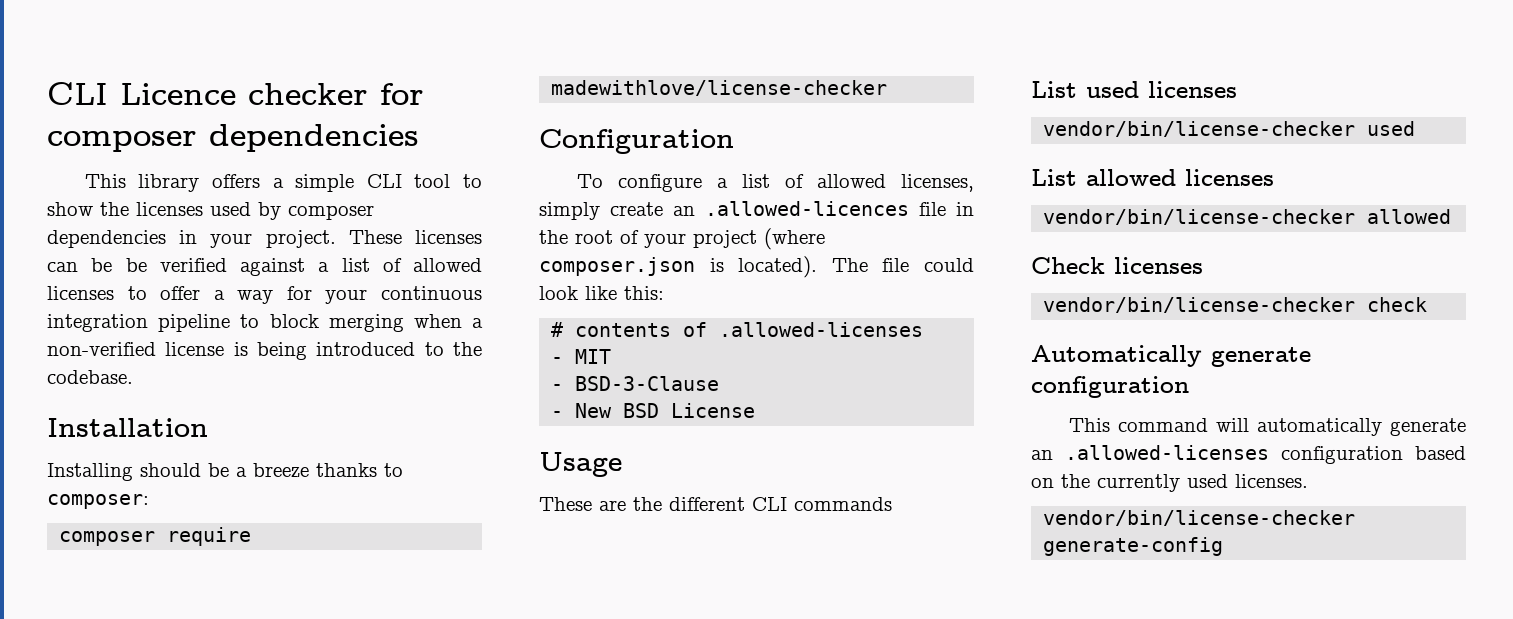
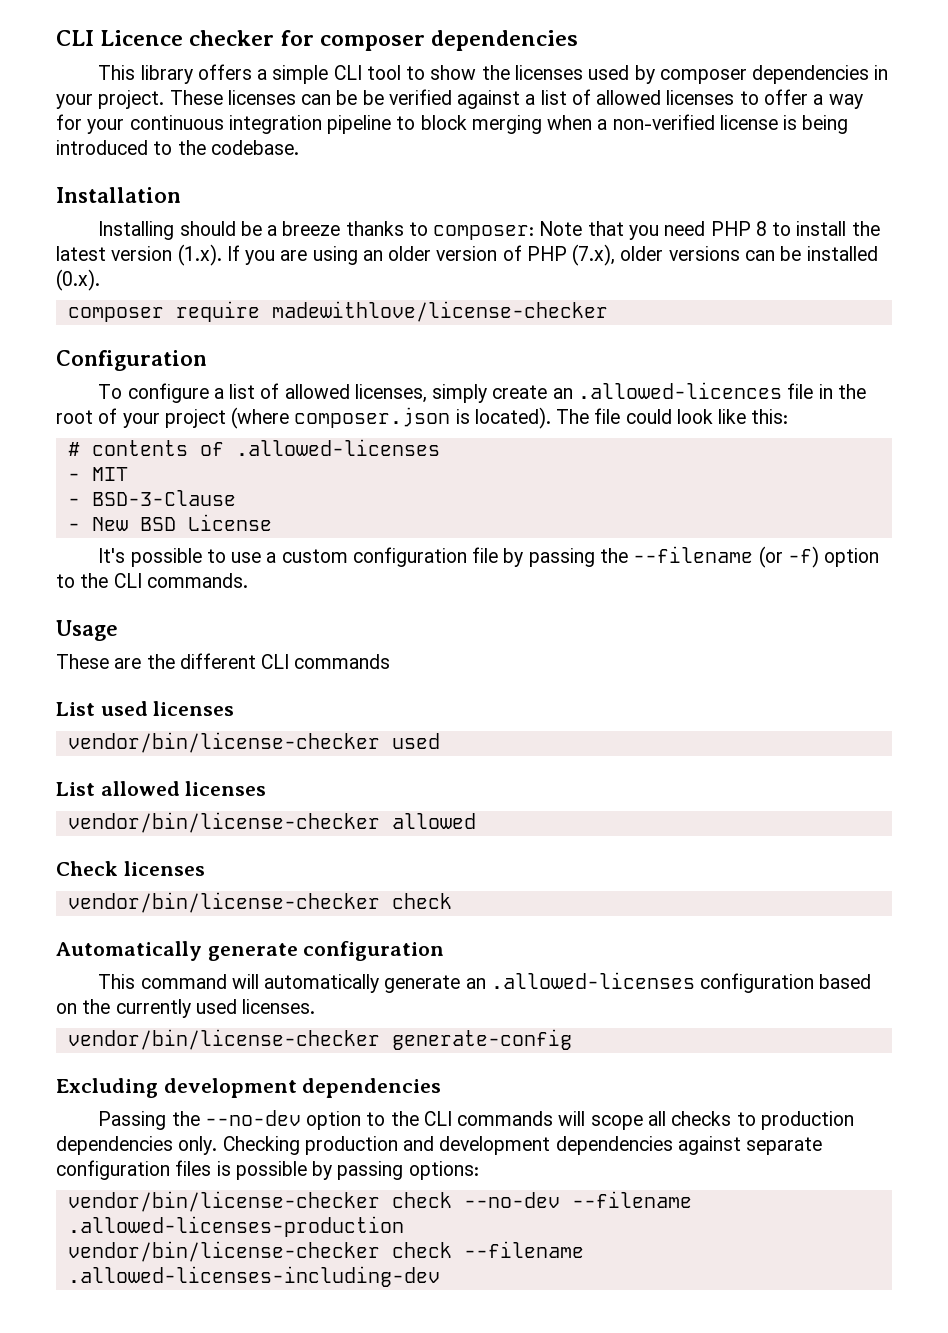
- Installing should be a breeze thanks to composer:
+ Installing should be a breeze thanks to composer: Note that you need PHP 8 to install the latest version (1.x). If you are using an older version of PHP (7.x), older versions can be installed (0.x).
+ It's possible to use a custom configuration file by passing the --filename (or -f) option to the CLI commands.
+ Excluding development dependencies
+ Passing the --no-dev option to the CLI commands will scope all checks to production dependencies only. Checking production and development dependencies against separate configuration files is possible by passing options:
+ vendor/bin/license-checker check --no-dev --filename .allowed-licenses-production
+ vendor/bin/license-checker check --filename .allowed-licenses-including-dev

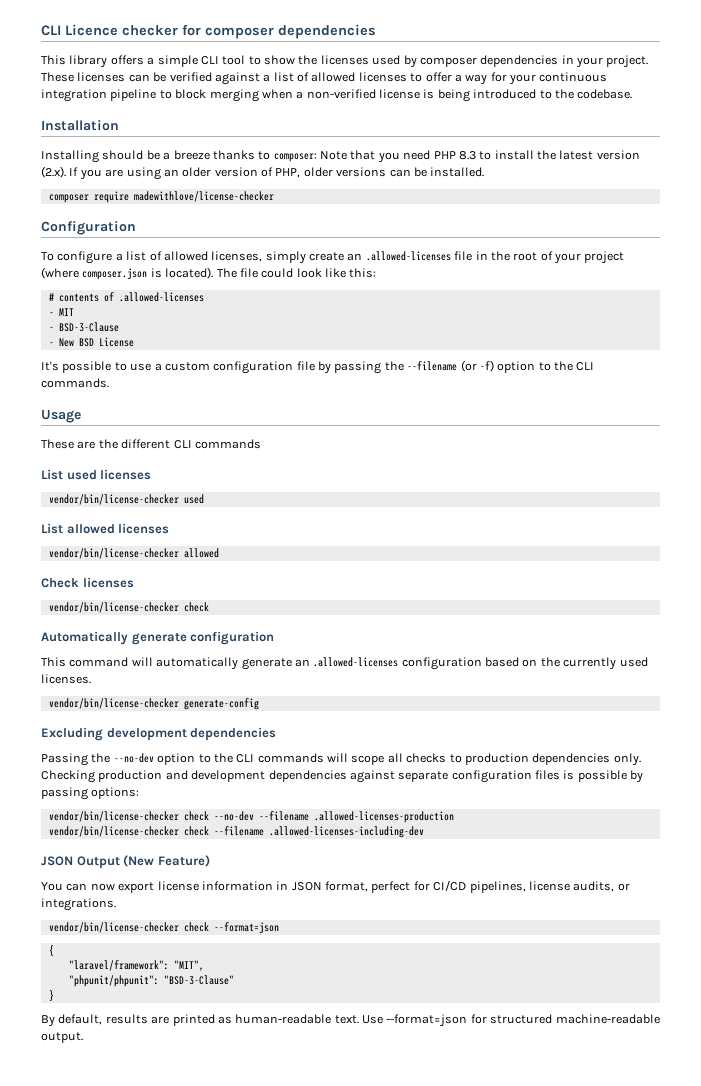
- These licenses can be be verified against a list of allowed licenses to offer a way for your continuous integration pipeline to block merging when a non-verified license is being introduced to the codebase.
+ These licenses can be verified against a list of allowed licenses to offer a way for your continuous integration pipeline to block merging when a non-verified license is being introduced to the codebase.
- Installing should be a breeze thanks to composer: Note that you need PHP 8 to install the latest version (1.x). If you are using an older version of PHP (7.x), older versions can be installed (0.x).
+ Installing should be a breeze thanks to composer: Note that you need PHP 8.3 to install the latest version (2.x). If you are using an older version of PHP, older versions can be installed.
- To configure a list of allowed licenses, simply create an .allowed-licences file in the root of your project (where composer.json is located).
+ To configure a list of allowed licenses, simply create an .allowed-licenses file in the root of your project (where composer.json is located).
+ JSON Output (New Feature)
+ You can now export license information in JSON format, perfect for CI/CD pipelines, license audits, or integrations.
+ vendor/bin/license-checker check --format=json
+ {
+ "laravel/framework": "MIT",
+ "phpunit/phpunit": "BSD-3-Clause"
+ }
+ By default, results are printed as human-readable text. Use --format=json for structured machine-readable output.

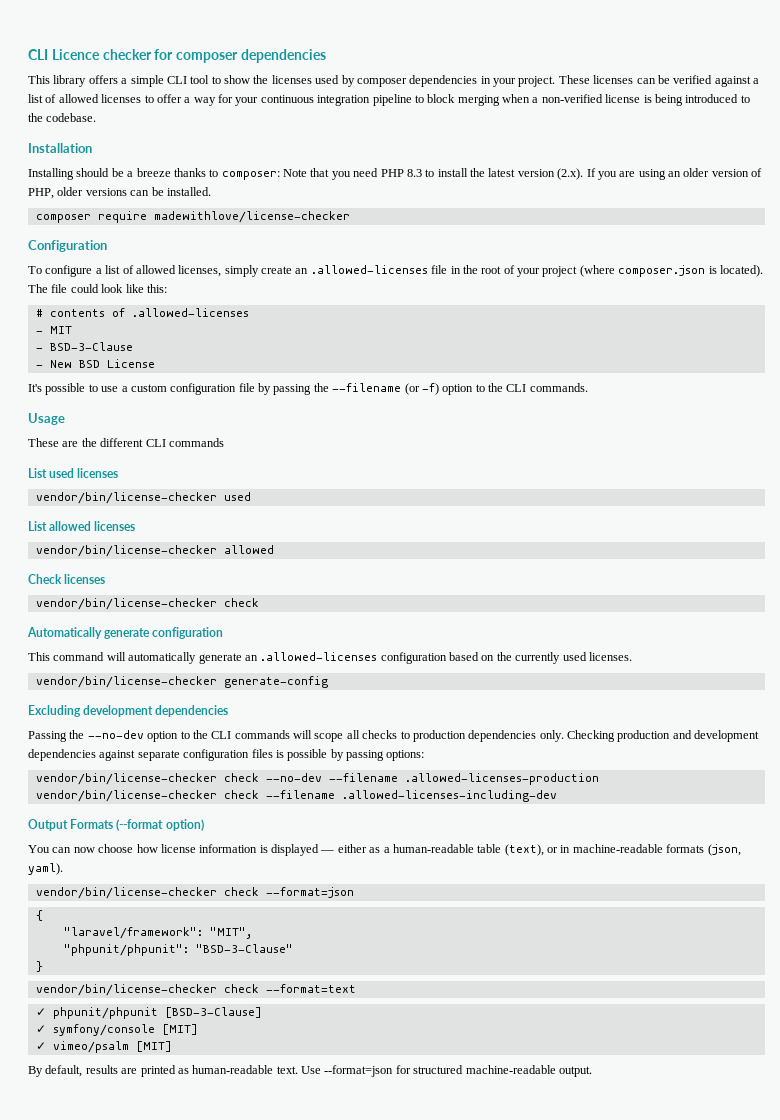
- JSON Output (New Feature)
+ Output Formats (--format option)
- You can now export license information in JSON format, perfect for CI/CD pipelines, license audits, or integrations.
+ You can now choose how license information is displayed — either as a human-readable table (text), or in machine-readable formats (json, yaml).
+ vendor/bin/license-checker check --format=text
+ ✓ phpunit/phpunit [BSD-3-Clause]
+ ✓ symfony/console [MIT]
+ ✓ vimeo/psalm [MIT]

